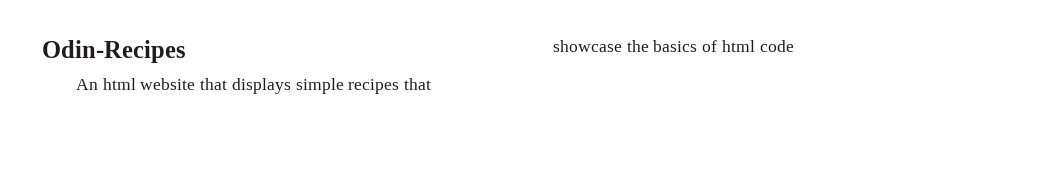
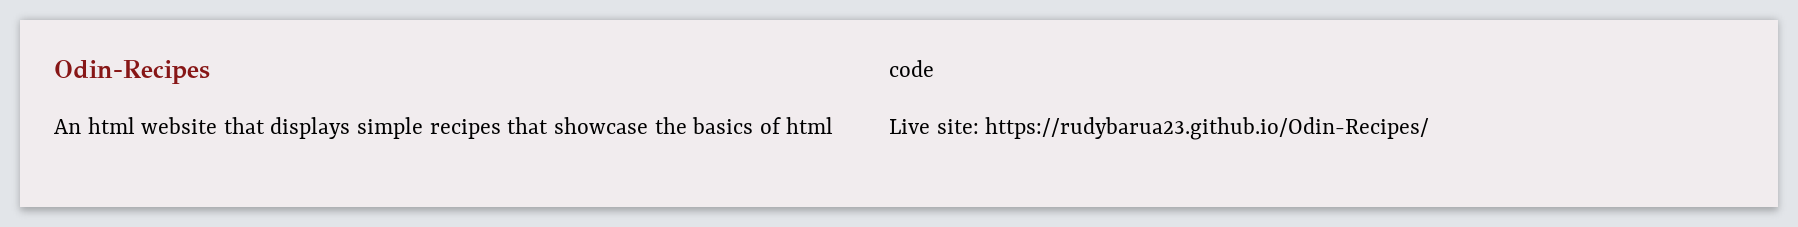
+ Live site: https://rudybarua23.github.io/Odin-Recipes/

